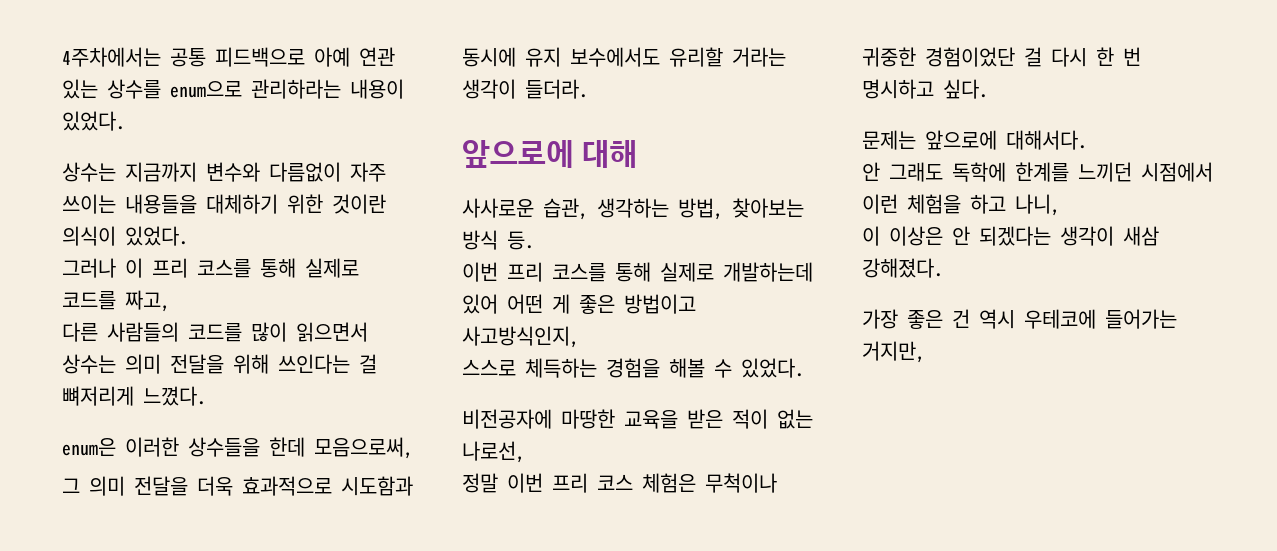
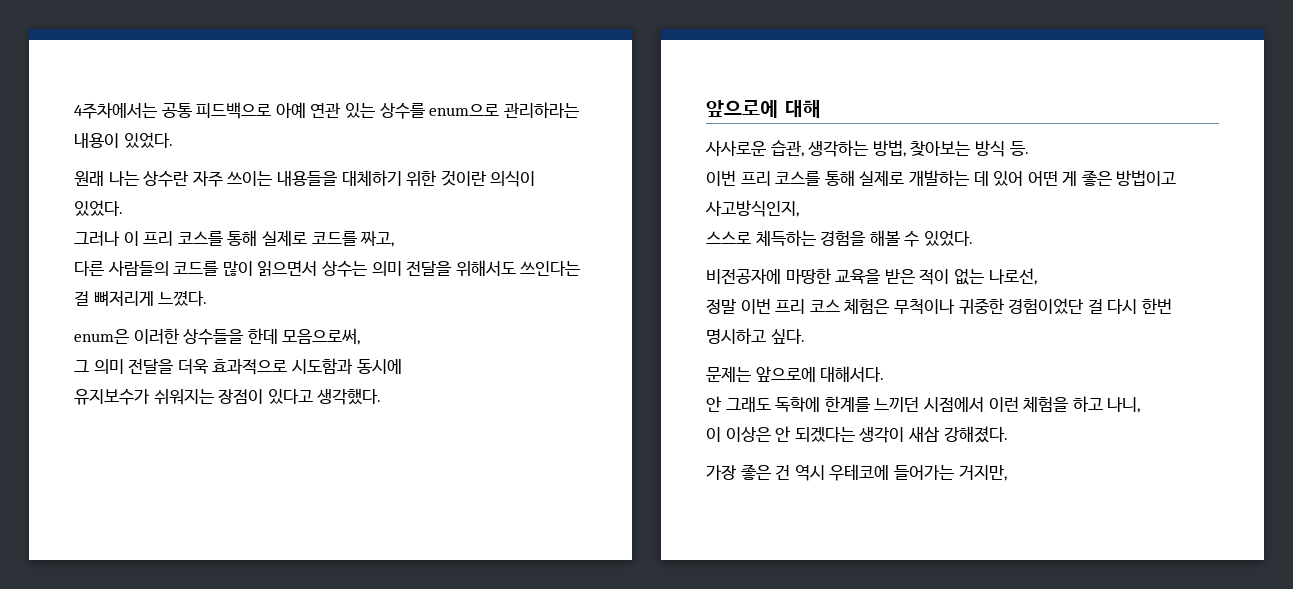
- 상수는 지금까지 변수와 다름없이 자주 쓰이는 내용들을 대체하기 위한 것이란 의식이 있었다.
+ 원래 나는 상수란 자주 쓰이는 내용들을 대체하기 위한 것이란 의식이 있었다.
- 다른 사람들의 코드를 많이 읽으면서 상수는 의미 전달을 위해 쓰인다는 걸 뼈저리게 느꼈다.
+ 다른 사람들의 코드를 많이 읽으면서 상수는 의미 전달을 위해서도 쓰인다는 걸 뼈저리게 느꼈다.
- 그 의미 전달을 더욱 효과적으로 시도함과 동시에 유지 보수에서도 유리할 거라는 생각이 들더라.
+ 그 의미 전달을 더욱 효과적으로 시도함과 동시에
+ 유지보수가 쉬워지는 장점이 있다고 생각했다.
- 이번 프리 코스를 통해 실제로 개발하는데 있어 어떤 게 좋은 방법이고 사고방식인지,
+ 이번 프리 코스를 통해 실제로 개발하는 데 있어 어떤 게 좋은 방법이고 사고방식인지,
- 정말 이번 프리 코스 체험은 무척이나 귀중한 경험이었단 걸 다시 한 번 명시하고 싶다.
+ 정말 이번 프리 코스 체험은 무척이나 귀중한 경험이었단 걸 다시 한번 명시하고 싶다.

